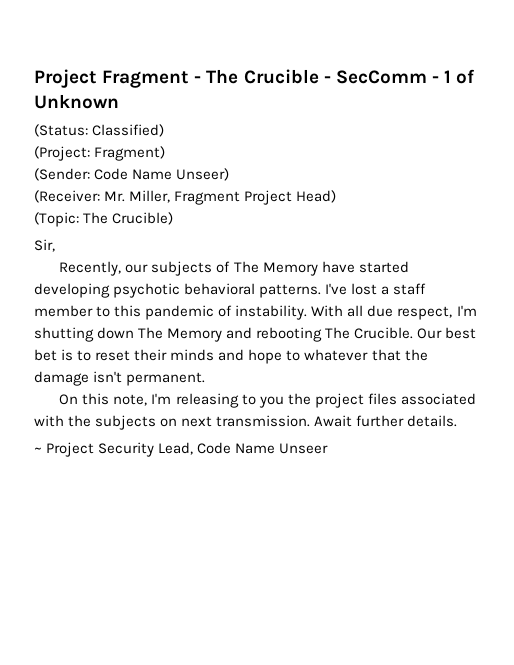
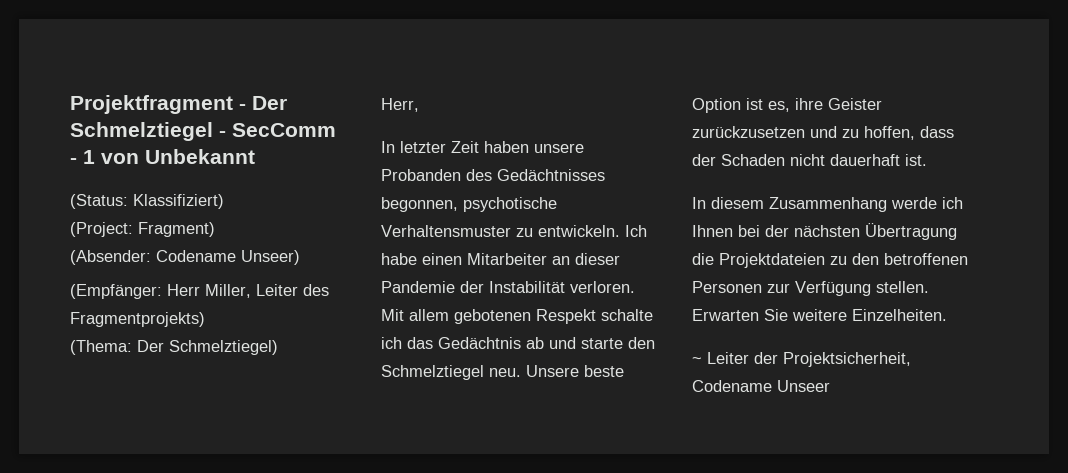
- Project Fragment - The Crucible - SecComm - 1 of Unknown
+ Projektfragment - Der Schmelztiegel - SecComm - 1 von Unbekannt
- (Status: Classified)
+ (Status: Klassifiziert)
- (Sender: Code Name Unseer)
- (Receiver: Mr. Miller, Fragment Project Head)
- (Topic: The Crucible)
- Sir,
- Recently, our subjects of The Memory have started developing psychotic behavioral patterns. I've lost a staff member to this pandemic of instability. With all due respect, I'm shutting down The Memory and rebooting The Crucible. Our best bet is to reset their minds and hope to whatever that the damage isn't permanent.
- On this note, I'm releasing to you the project files associated with the subjects on next transmission. Await further details.
- ~ Project Security Lead, Code Name Unseer
+ (Absender: Codename Unseer)
+ (Empfänger: Herr Miller, Leiter des Fragmentprojekts)
+ (Thema: Der Schmelztiegel)
+ Herr,
+ In letzter Zeit haben unsere Probanden des Gedächtnisses begonnen, psychotische Verhaltensmuster zu entwickeln. Ich habe einen Mitarbeiter an dieser Pandemie der Instabilität verloren. Mit allem gebotenen Respekt schalte ich das Gedächtnis ab und starte den Schmelztiegel neu. Unsere beste Option ist es, ihre Geister zurückzusetzen und zu hoffen, dass der Schaden nicht dauerhaft ist.
+ In diesem Zusammenhang werde ich Ihnen bei der nächsten Übertragung die Projektdateien zu den betroffenen Personen zur Verfügung stellen. Erwarten Sie weitere Einzelheiten.
+ ~ Leiter der Projektsicherheit, Codename Unseer

